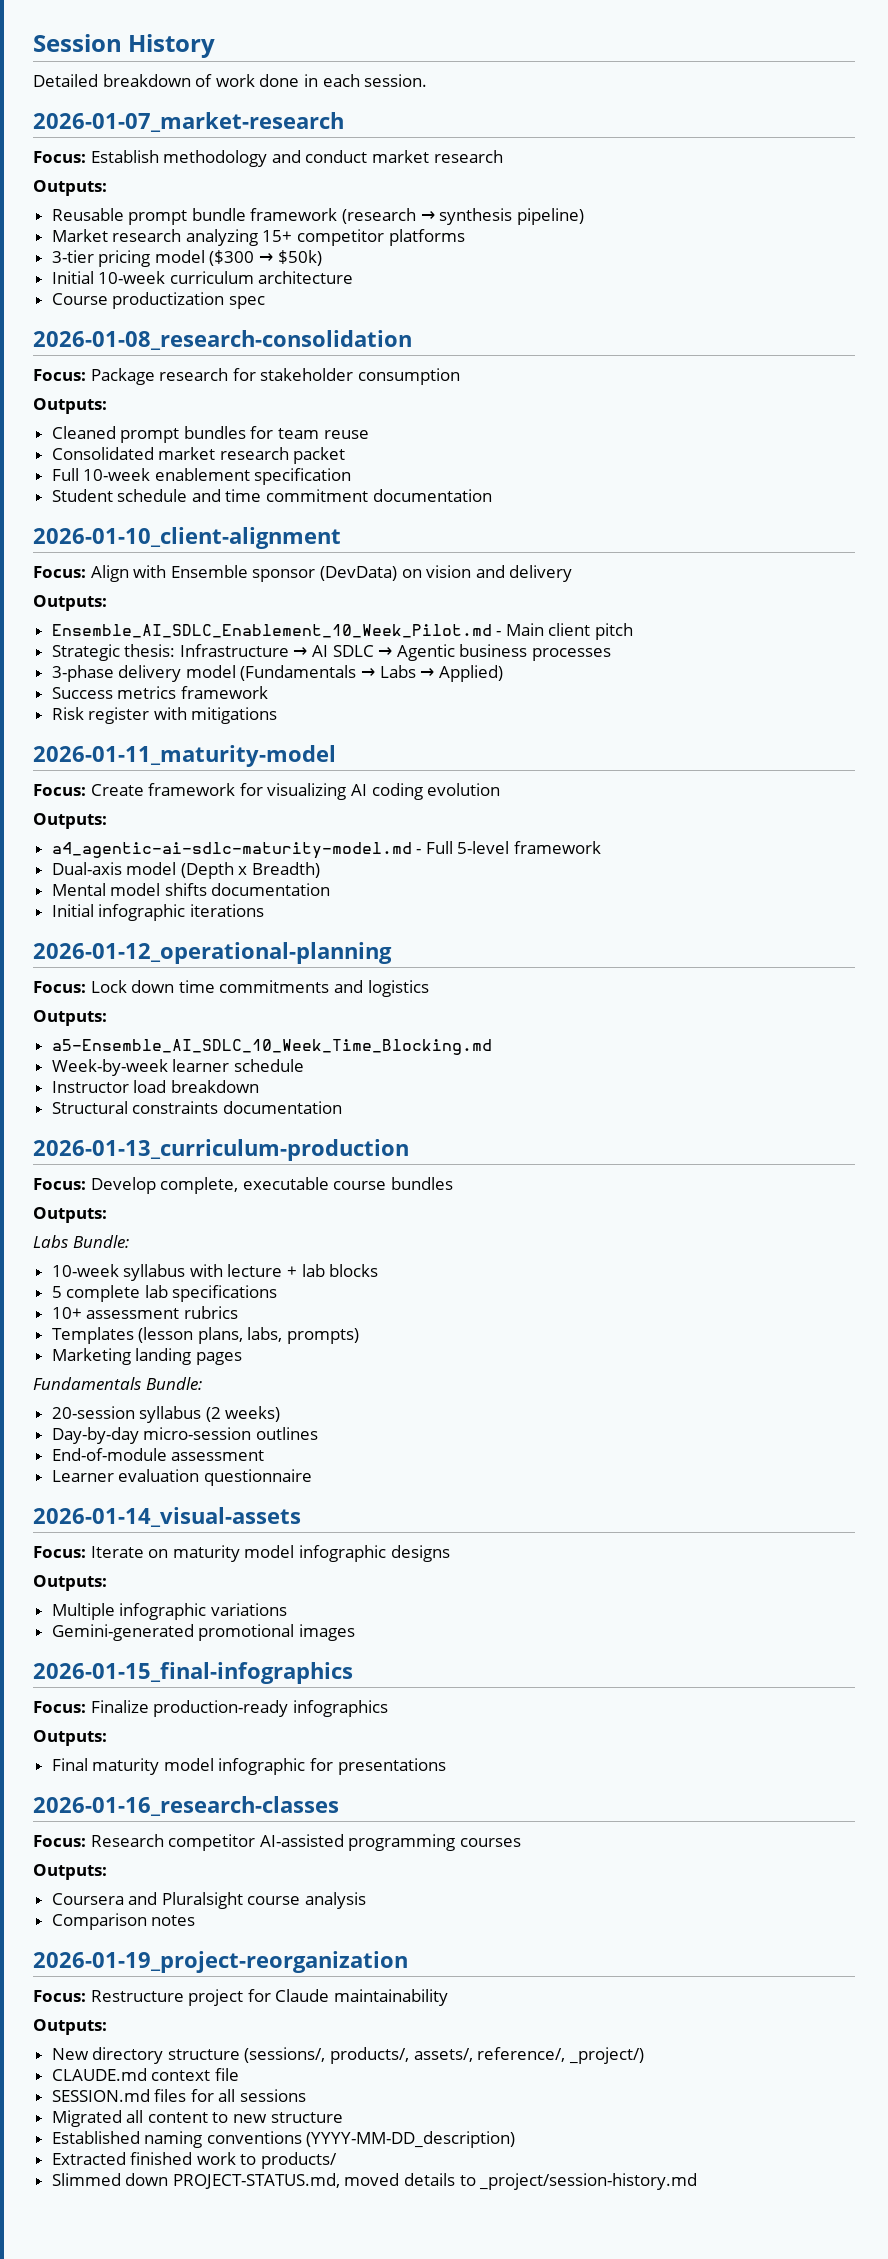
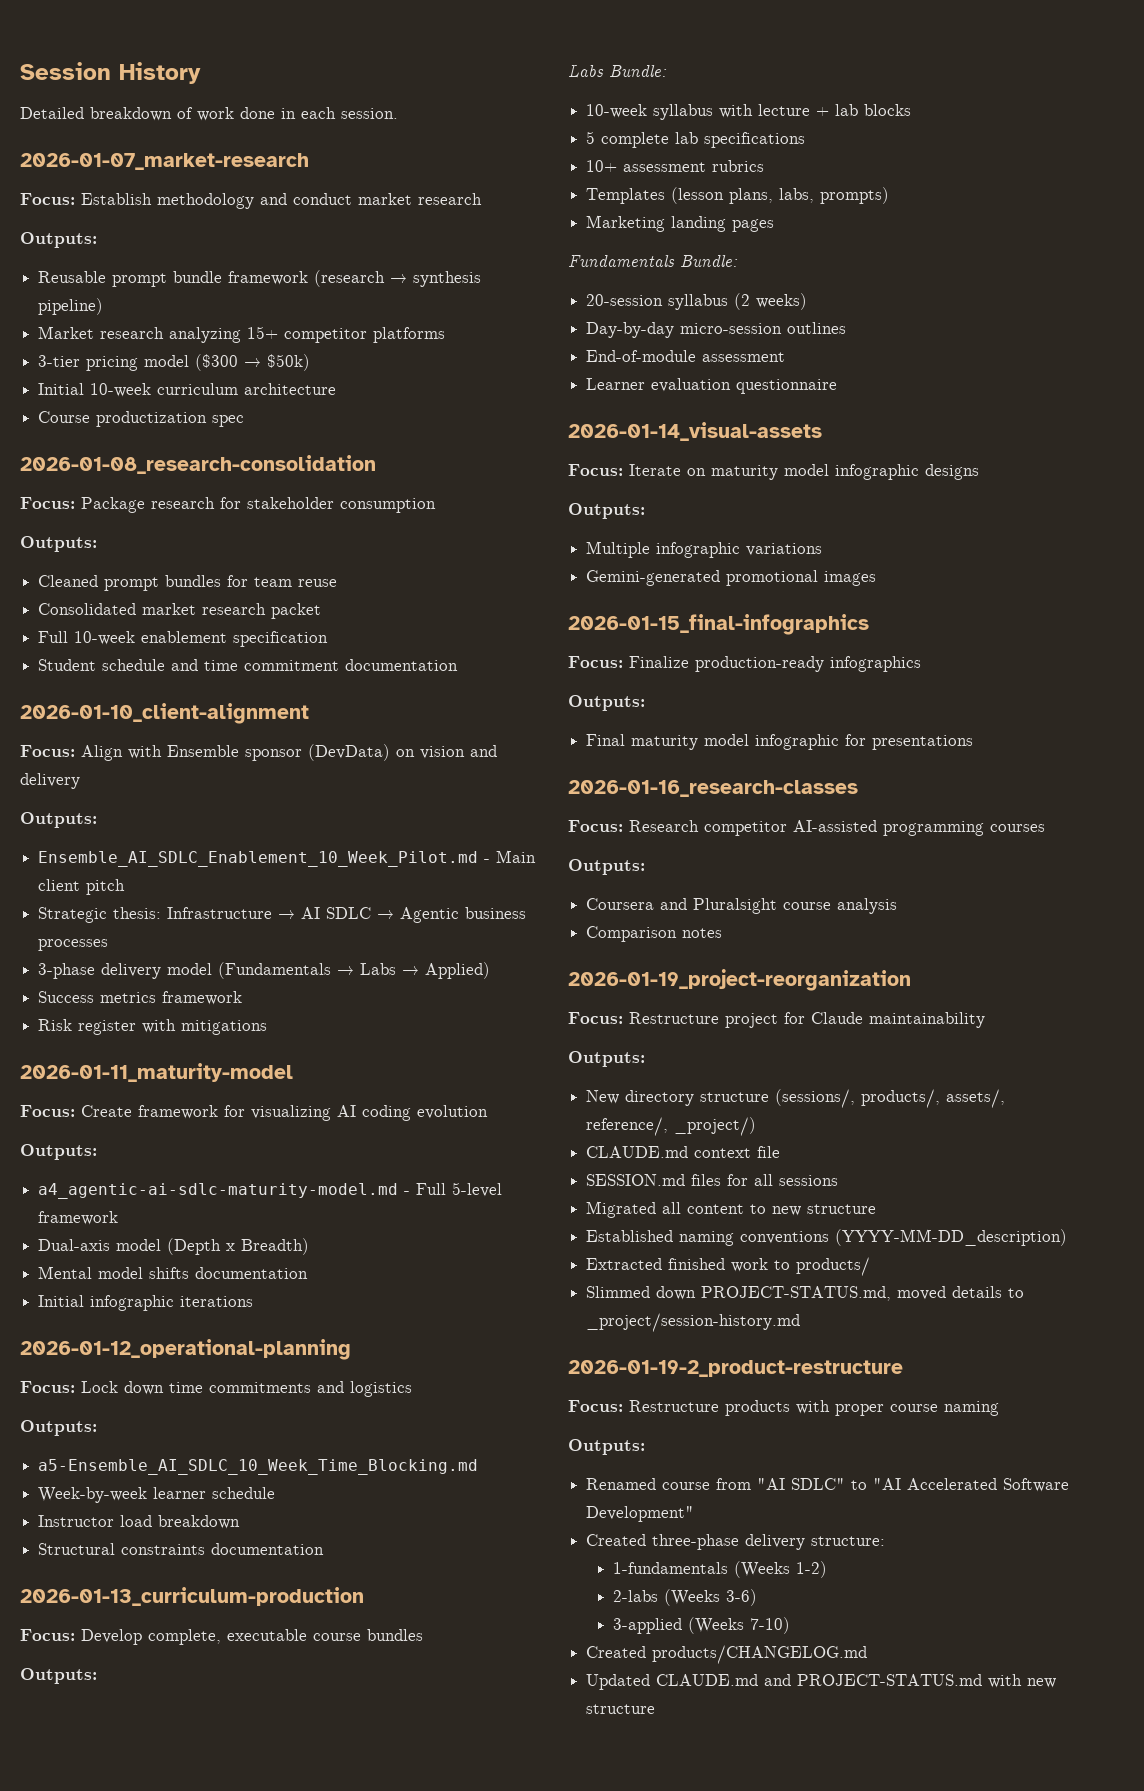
+ 2026-01-19-2_product-restructure
+ Focus: Restructure products with proper course naming
+ Outputs:
+ Renamed course from "AI SDLC" to "AI Accelerated Software Development"
+ Created three-phase delivery structure:
+ 1-fundamentals (Weeks 1-2)
+ 2-labs (Weeks 3-6)
+ 3-applied (Weeks 7-10)
+ Created products/CHANGELOG.md
+ Updated CLAUDE.md and PROJECT-STATUS.md with new structure

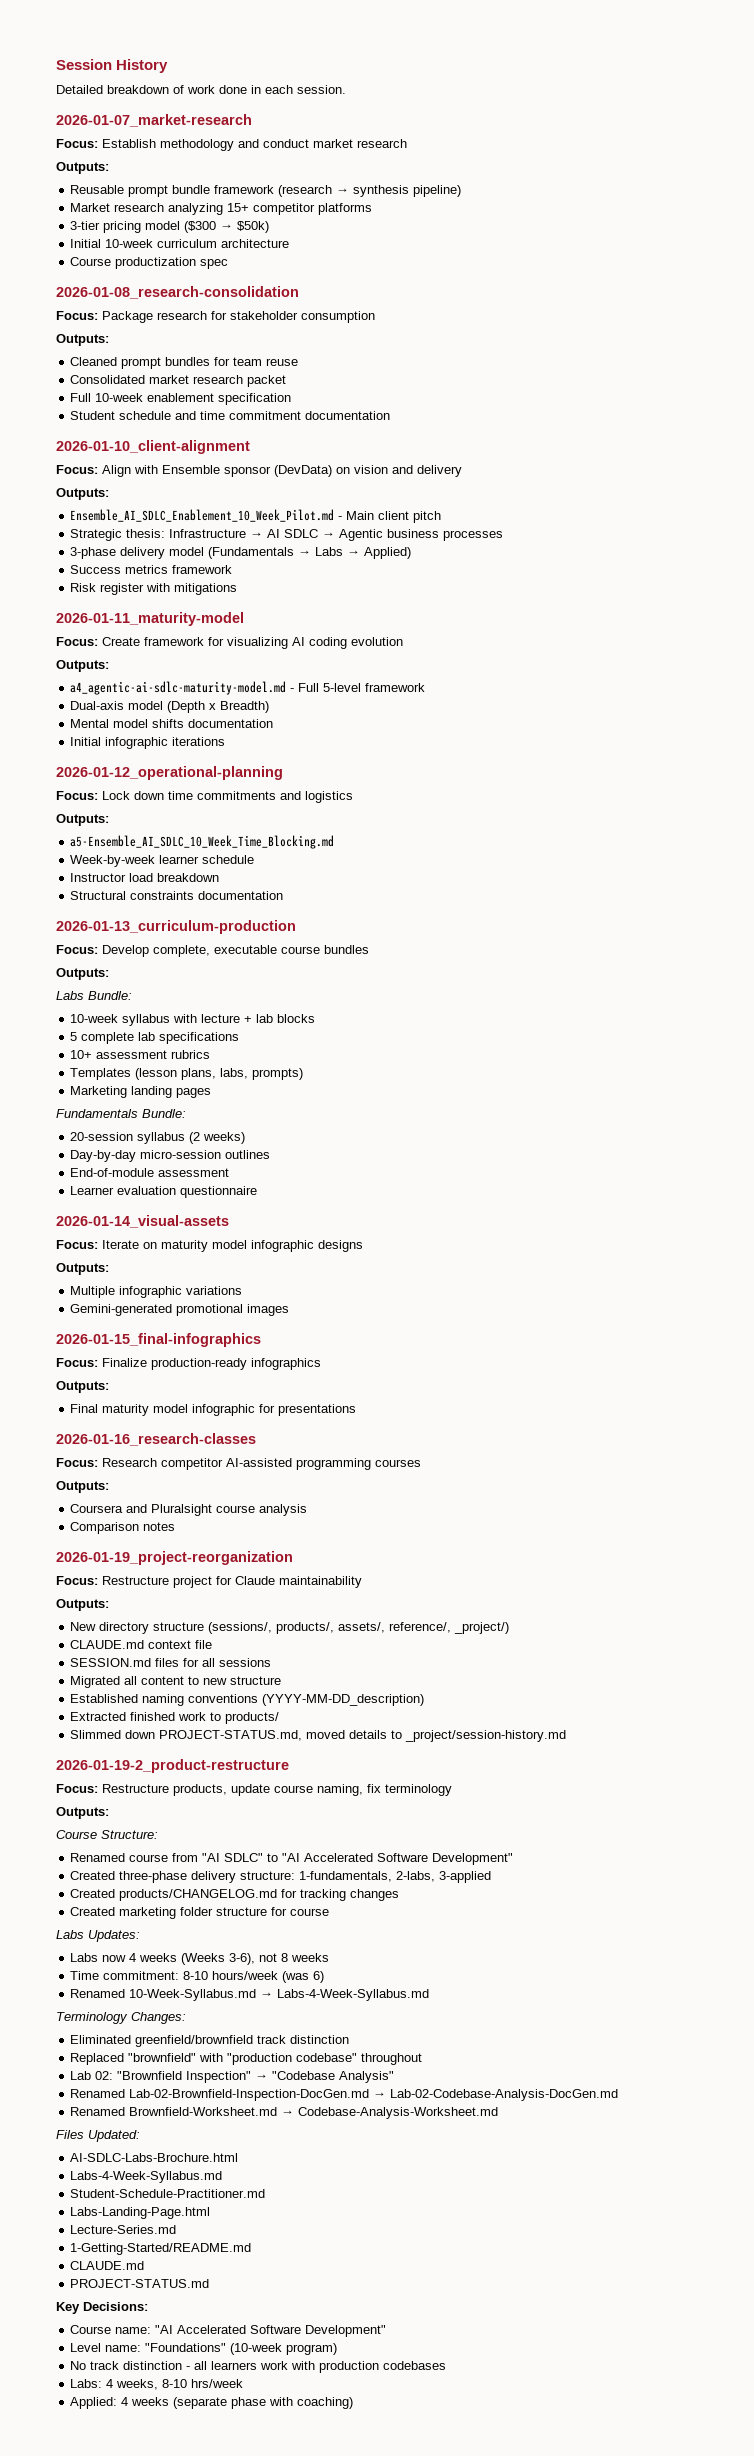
- Focus: Restructure products with proper course naming
+ Focus: Restructure products, update course naming, fix terminology
  Outputs:
+ Course Structure:
- Created three-phase delivery structure:
- 1-fundamentals (Weeks 1-2)
- 2-labs (Weeks 3-6)
- 3-applied (Weeks 7-10)
+ Created three-phase delivery structure: 1-fundamentals, 2-labs, 3-applied
- Created products/CHANGELOG.md
- Updated CLAUDE.md and PROJECT-STATUS.md with new structure
+ Created products/CHANGELOG.md for tracking changes
+ Created marketing folder structure for course
+ Labs Updates:
+ Labs now 4 weeks (Weeks 3-6), not 8 weeks
+ Time commitment: 8-10 hours/week (was 6)
+ Renamed 10-Week-Syllabus.md → Labs-4-Week-Syllabus.md
+ Terminology Changes:
+ Eliminated greenfield/brownfield track distinction
+ Replaced "brownfield" with "production codebase" throughout
+ Lab 02: "Brownfield Inspection" → "Codebase Analysis"
+ Renamed Lab-02-Brownfield-Inspection-DocGen.md → Lab-02-Codebase-Analysis-DocGen.md
+ Renamed Brownfield-Worksheet.md → Codebase-Analysis-Worksheet.md
+ Files Updated:
+ AI-SDLC-Labs-Brochure.html
+ Labs-4-Week-Syllabus.md
+ Student-Schedule-Practitioner.md
+ Labs-Landing-Page.html
+ Lecture-Series.md
+ 1-Getting-Started/README.md
+ CLAUDE.md
+ PROJECT-STATUS.md
+ Key Decisions:
+ Course name: "AI Accelerated Software Development"
+ Level name: "Foundations" (10-week program)
+ No track distinction - all learners work with production codebases
+ Labs: 4 weeks, 8-10 hrs/week
+ Applied: 4 weeks (separate phase with coaching)

